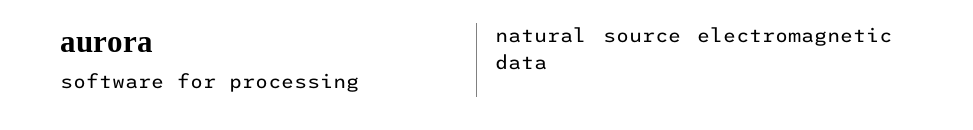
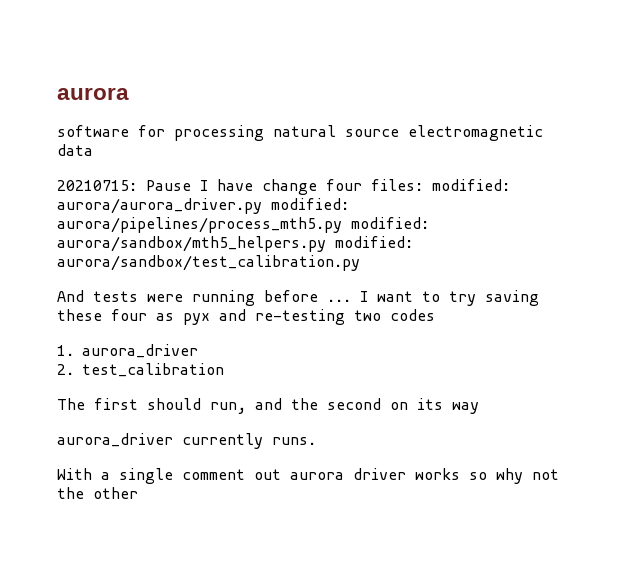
+ 20210715: Pause I have change four files: modified: aurora/aurora_driver.py modified: aurora/pipelines/process_mth5.py modified: aurora/sandbox/mth5_helpers.py modified: aurora/sandbox/test_calibration.py
+ And tests were running before ... I want to try saving these four as pyx and re-testing two codes
+ 1. aurora_driver
+ 2. test_calibration
+ The first should run, and the second on its way
+ aurora_driver currently runs.
+ With a single comment out aurora driver works so why not the other

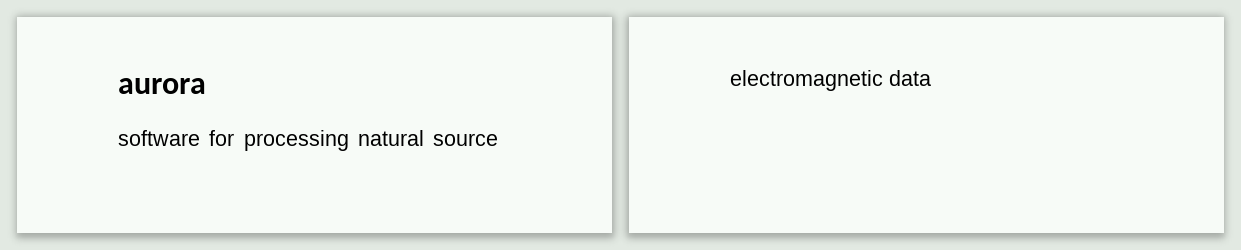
- 20210715: Pause I have change four files: modified: aurora/aurora_driver.py modified: aurora/pipelines/process_mth5.py modified: aurora/sandbox/mth5_helpers.py modified: aurora/sandbox/test_calibration.py
- And tests were running before ... I want to try saving these four as pyx and re-testing two codes
- 1. aurora_driver
- 2. test_calibration
- The first should run, and the second on its way
- aurora_driver currently runs.
- With a single comment out aurora driver works so why not the other

